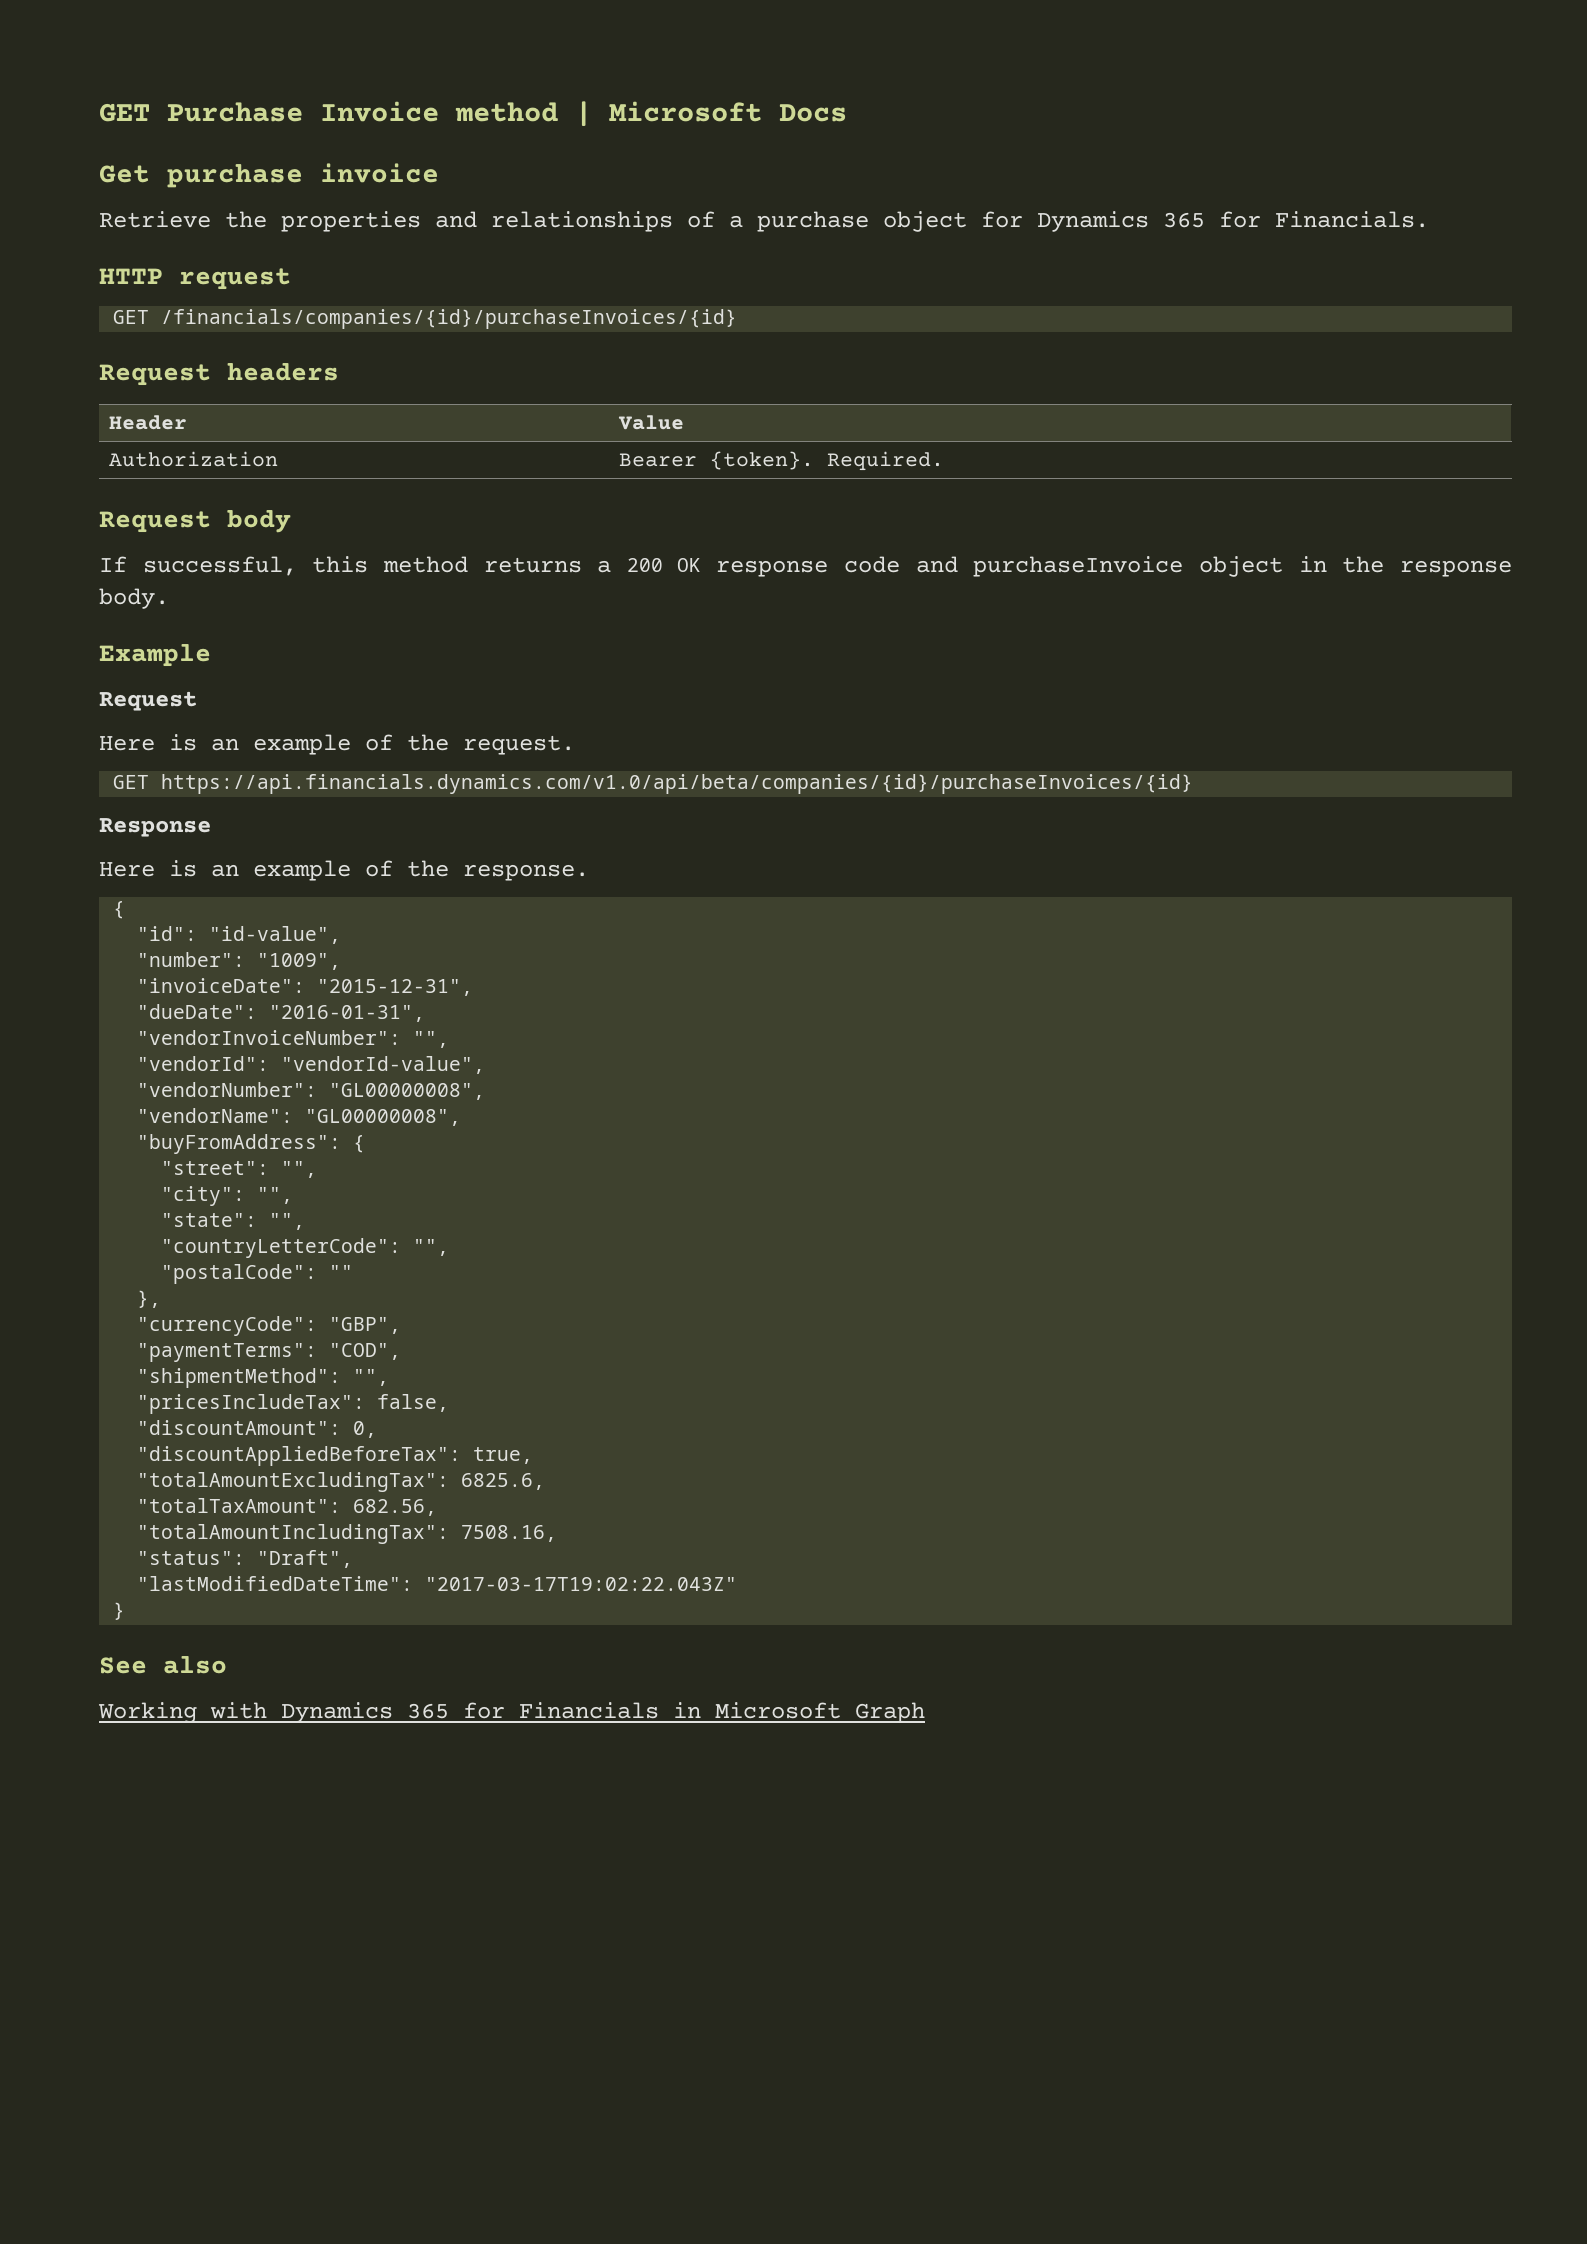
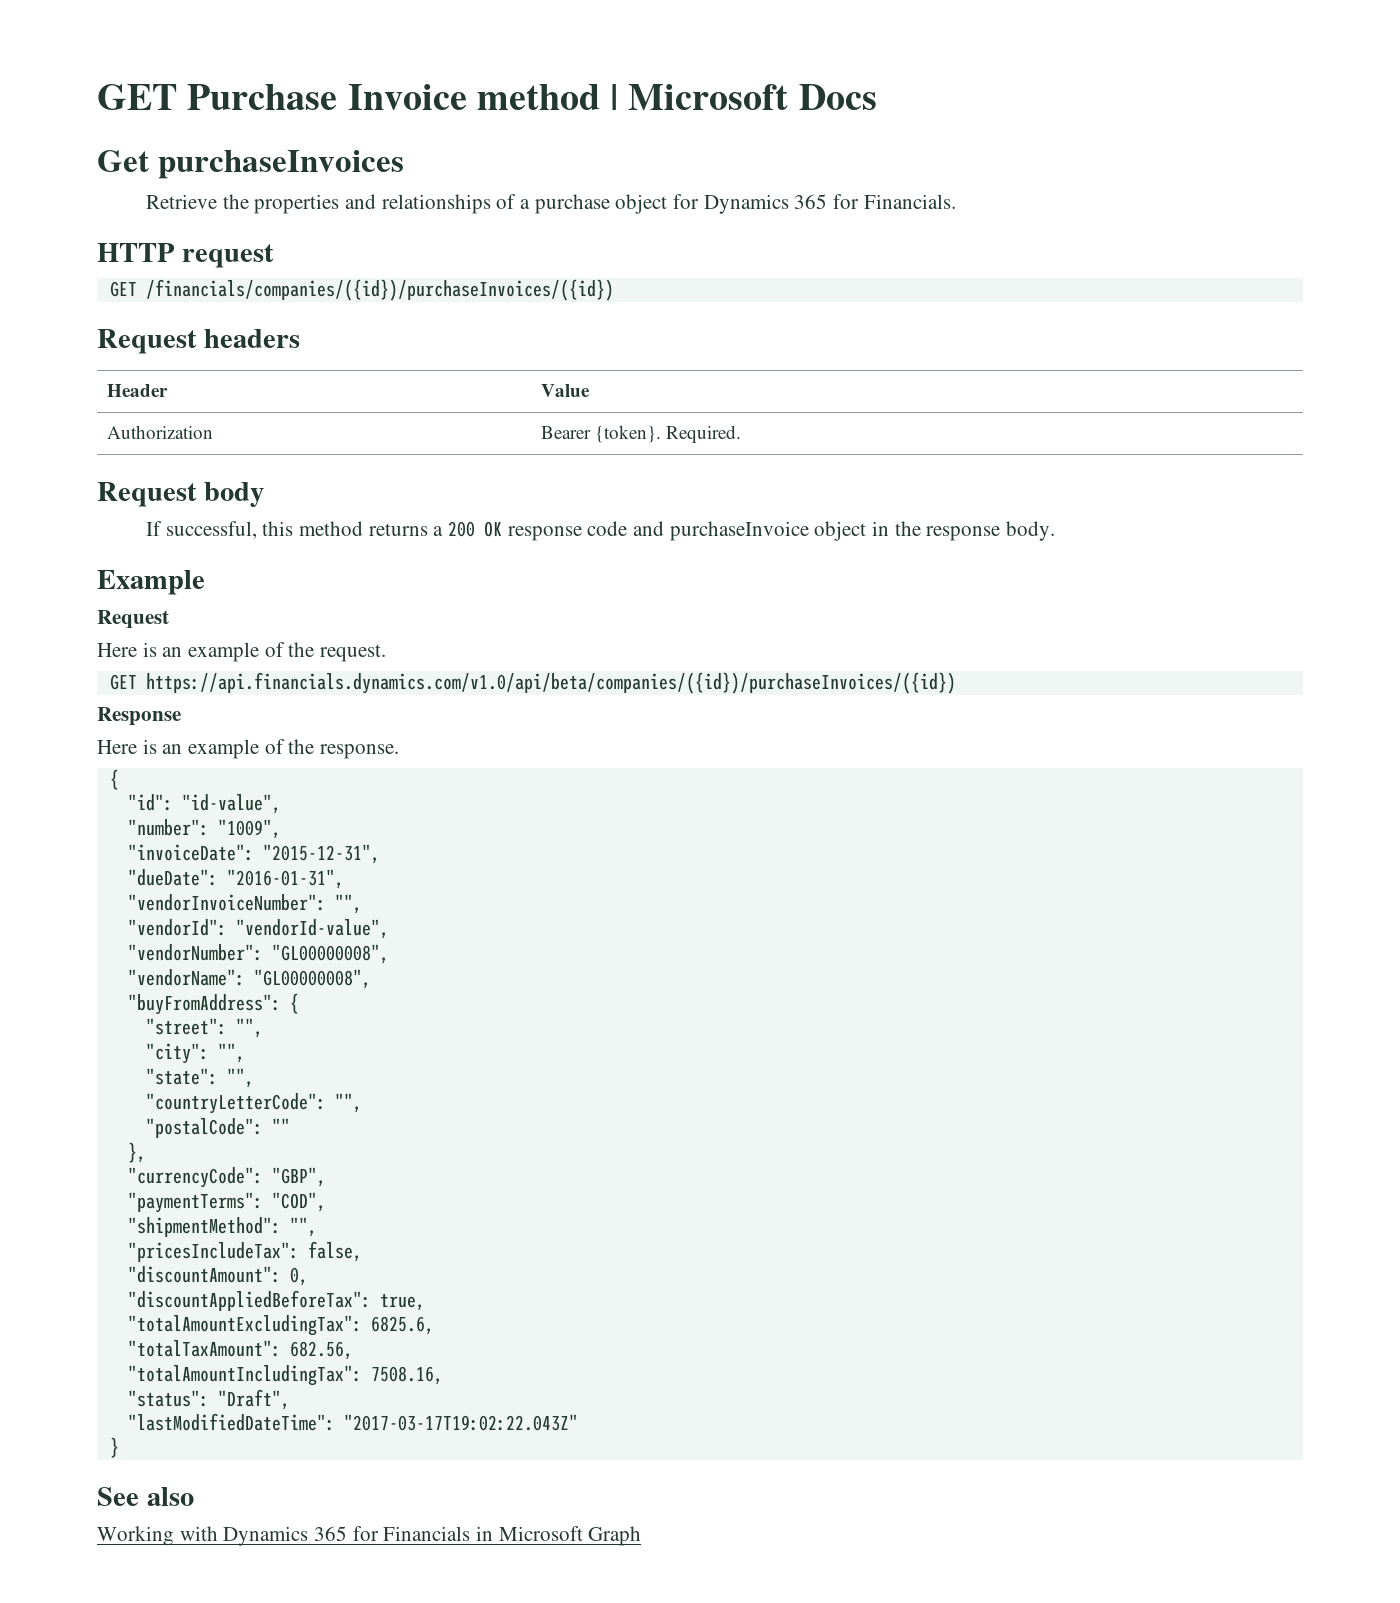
- Get purchase invoice
+ Get purchaseInvoices
- GET /financials/companies/{id}/purchaseInvoices/{id}
+ GET /financials/companies/({id})/purchaseInvoices/({id})
- GET https://api.financials.dynamics.com/v1.0/api/beta/companies/{id}/purchaseInvoices/{id}
+ GET https://api.financials.dynamics.com/v1.0/api/beta/companies/({id})/purchaseInvoices/({id})

